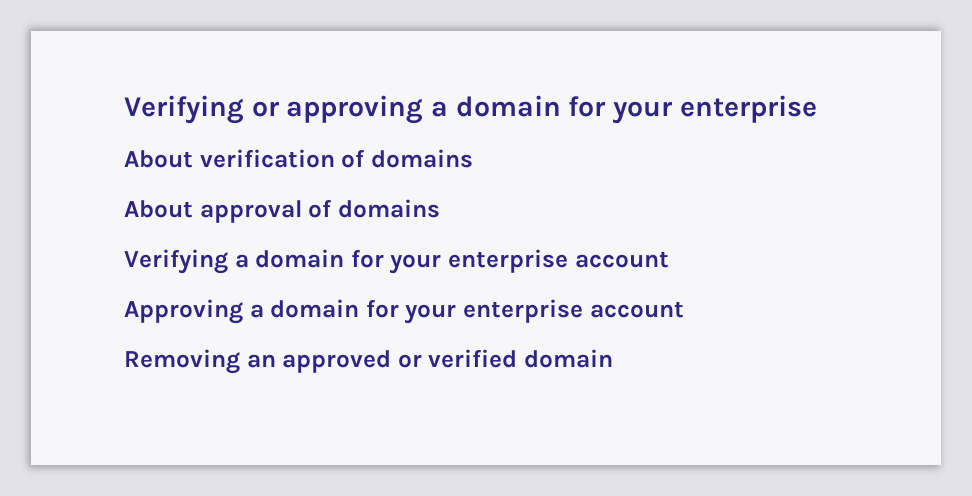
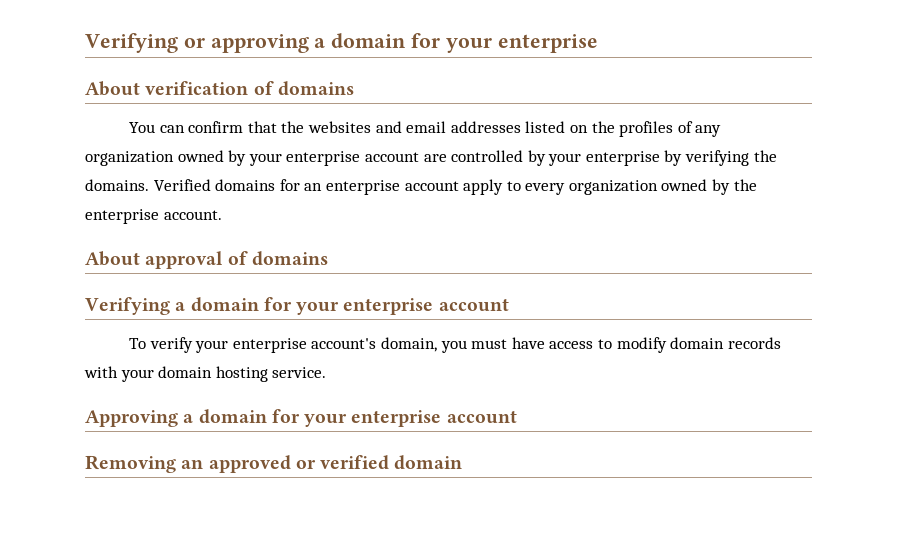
+ You can confirm that the websites and email addresses listed on the profiles of any organization owned by your enterprise account are controlled by your enterprise by verifying the domains. Verified domains for an enterprise account apply to every organization owned by the enterprise account.
+ To verify your enterprise account's domain, you must have access to modify domain records with your domain hosting service.

